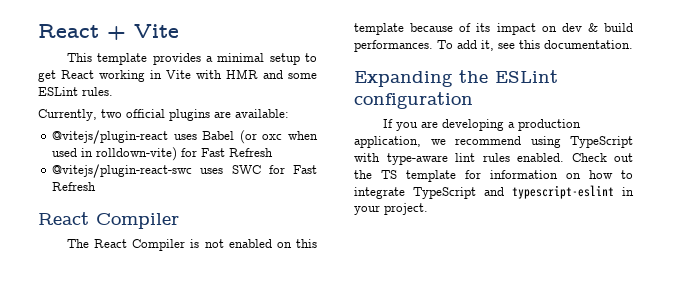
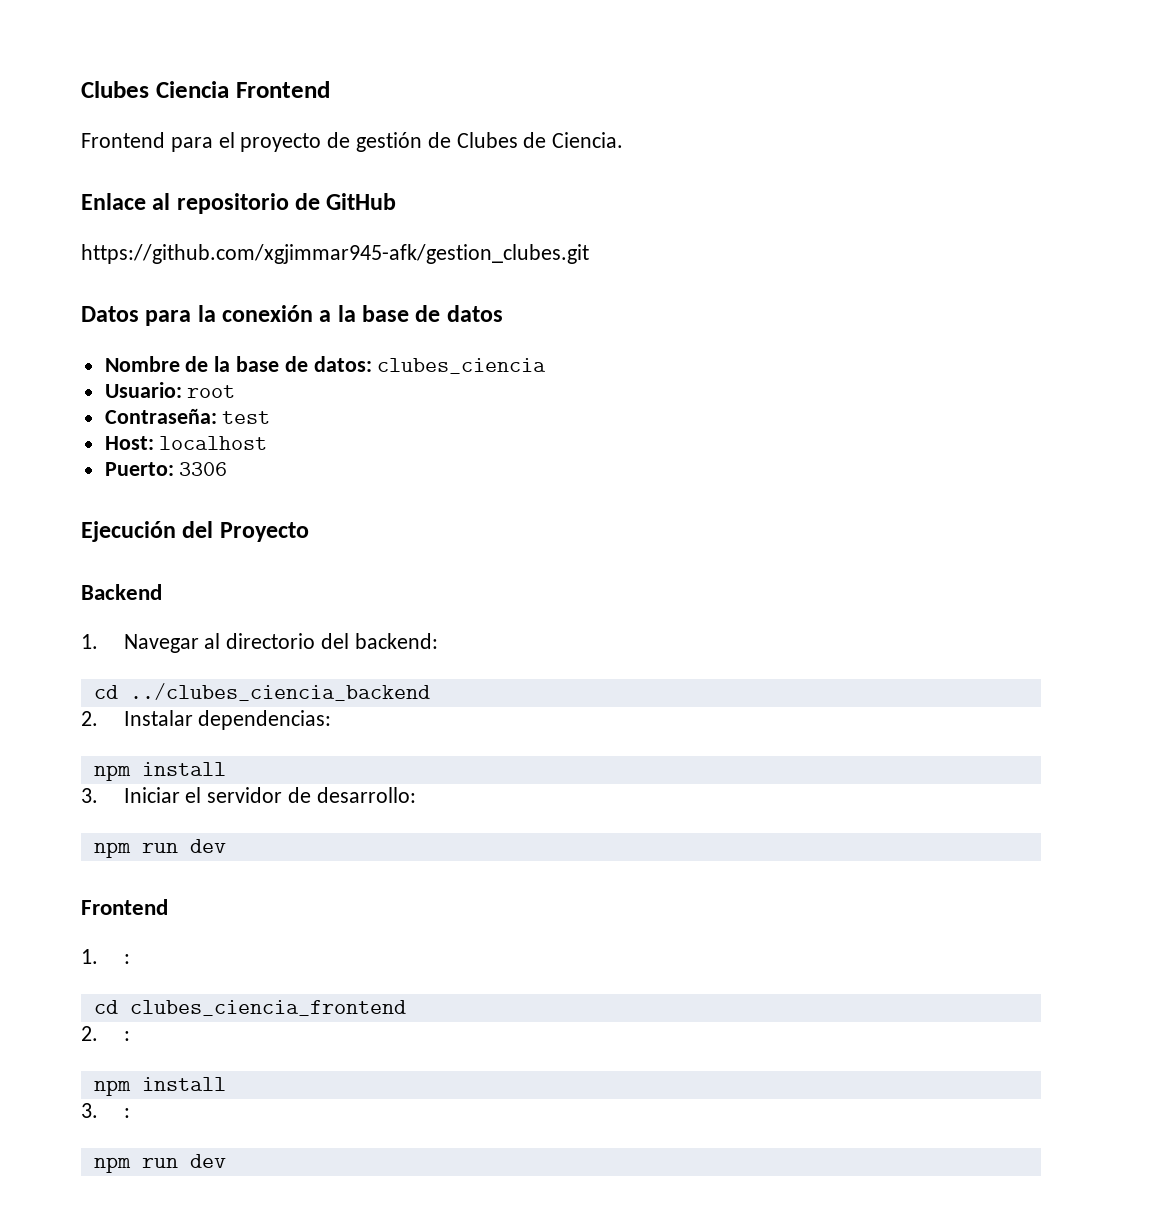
- React + Vite
- This template provides a minimal setup to get React working in Vite with HMR and some ESLint rules.
- Currently, two official plugins are available:
- @vitejs/plugin-react uses Babel (or oxc when used in rolldown-vite) for Fast Refresh
- @vitejs/plugin-react-swc uses SWC for Fast Refresh
- React Compiler
- The React Compiler is not enabled on this template because of its impact on dev & build performances. To add it, see this documentation.
- Expanding the ESLint configuration
- If you are developing a production application, we recommend using TypeScript with type-aware lint rules enabled. Check out the TS template for information on how to integrate TypeScript and typescript-eslint in your project.
+ Clubes Ciencia Frontend
+ Frontend para el proyecto de gestión de Clubes de Ciencia.
+ Enlace al repositorio de GitHub
+ https://github.com/xgjimmar945-afk/gestion_clubes.git
+ Datos para la conexión a la base de datos
+ Nombre de la base de datos: clubes_ciencia
+ Usuario: root
+ Contraseña: test
+ Host: localhost
+ Puerto: 3306
+ Ejecución del Proyecto
+ Backend
+ 1. Navegar al directorio del backend:
+ cd ../clubes_ciencia_backend
+ 2. Instalar dependencias:
+ npm install
+ 3. Iniciar el servidor de desarrollo:
+ npm run dev
+ Frontend
+ 1. :
+ cd clubes_ciencia_frontend
+ 2. :
+ npm install
+ 3. :
+ npm run dev

